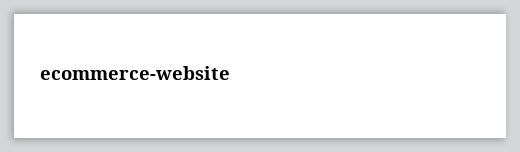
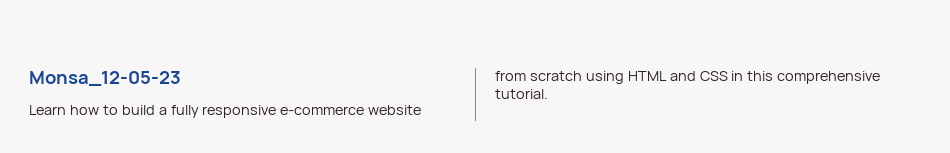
- ecommerce-website
+ Monsa_12-05-23
+ Learn how to build a fully responsive e-commerce website from scratch using HTML and CSS in this comprehensive tutorial.

